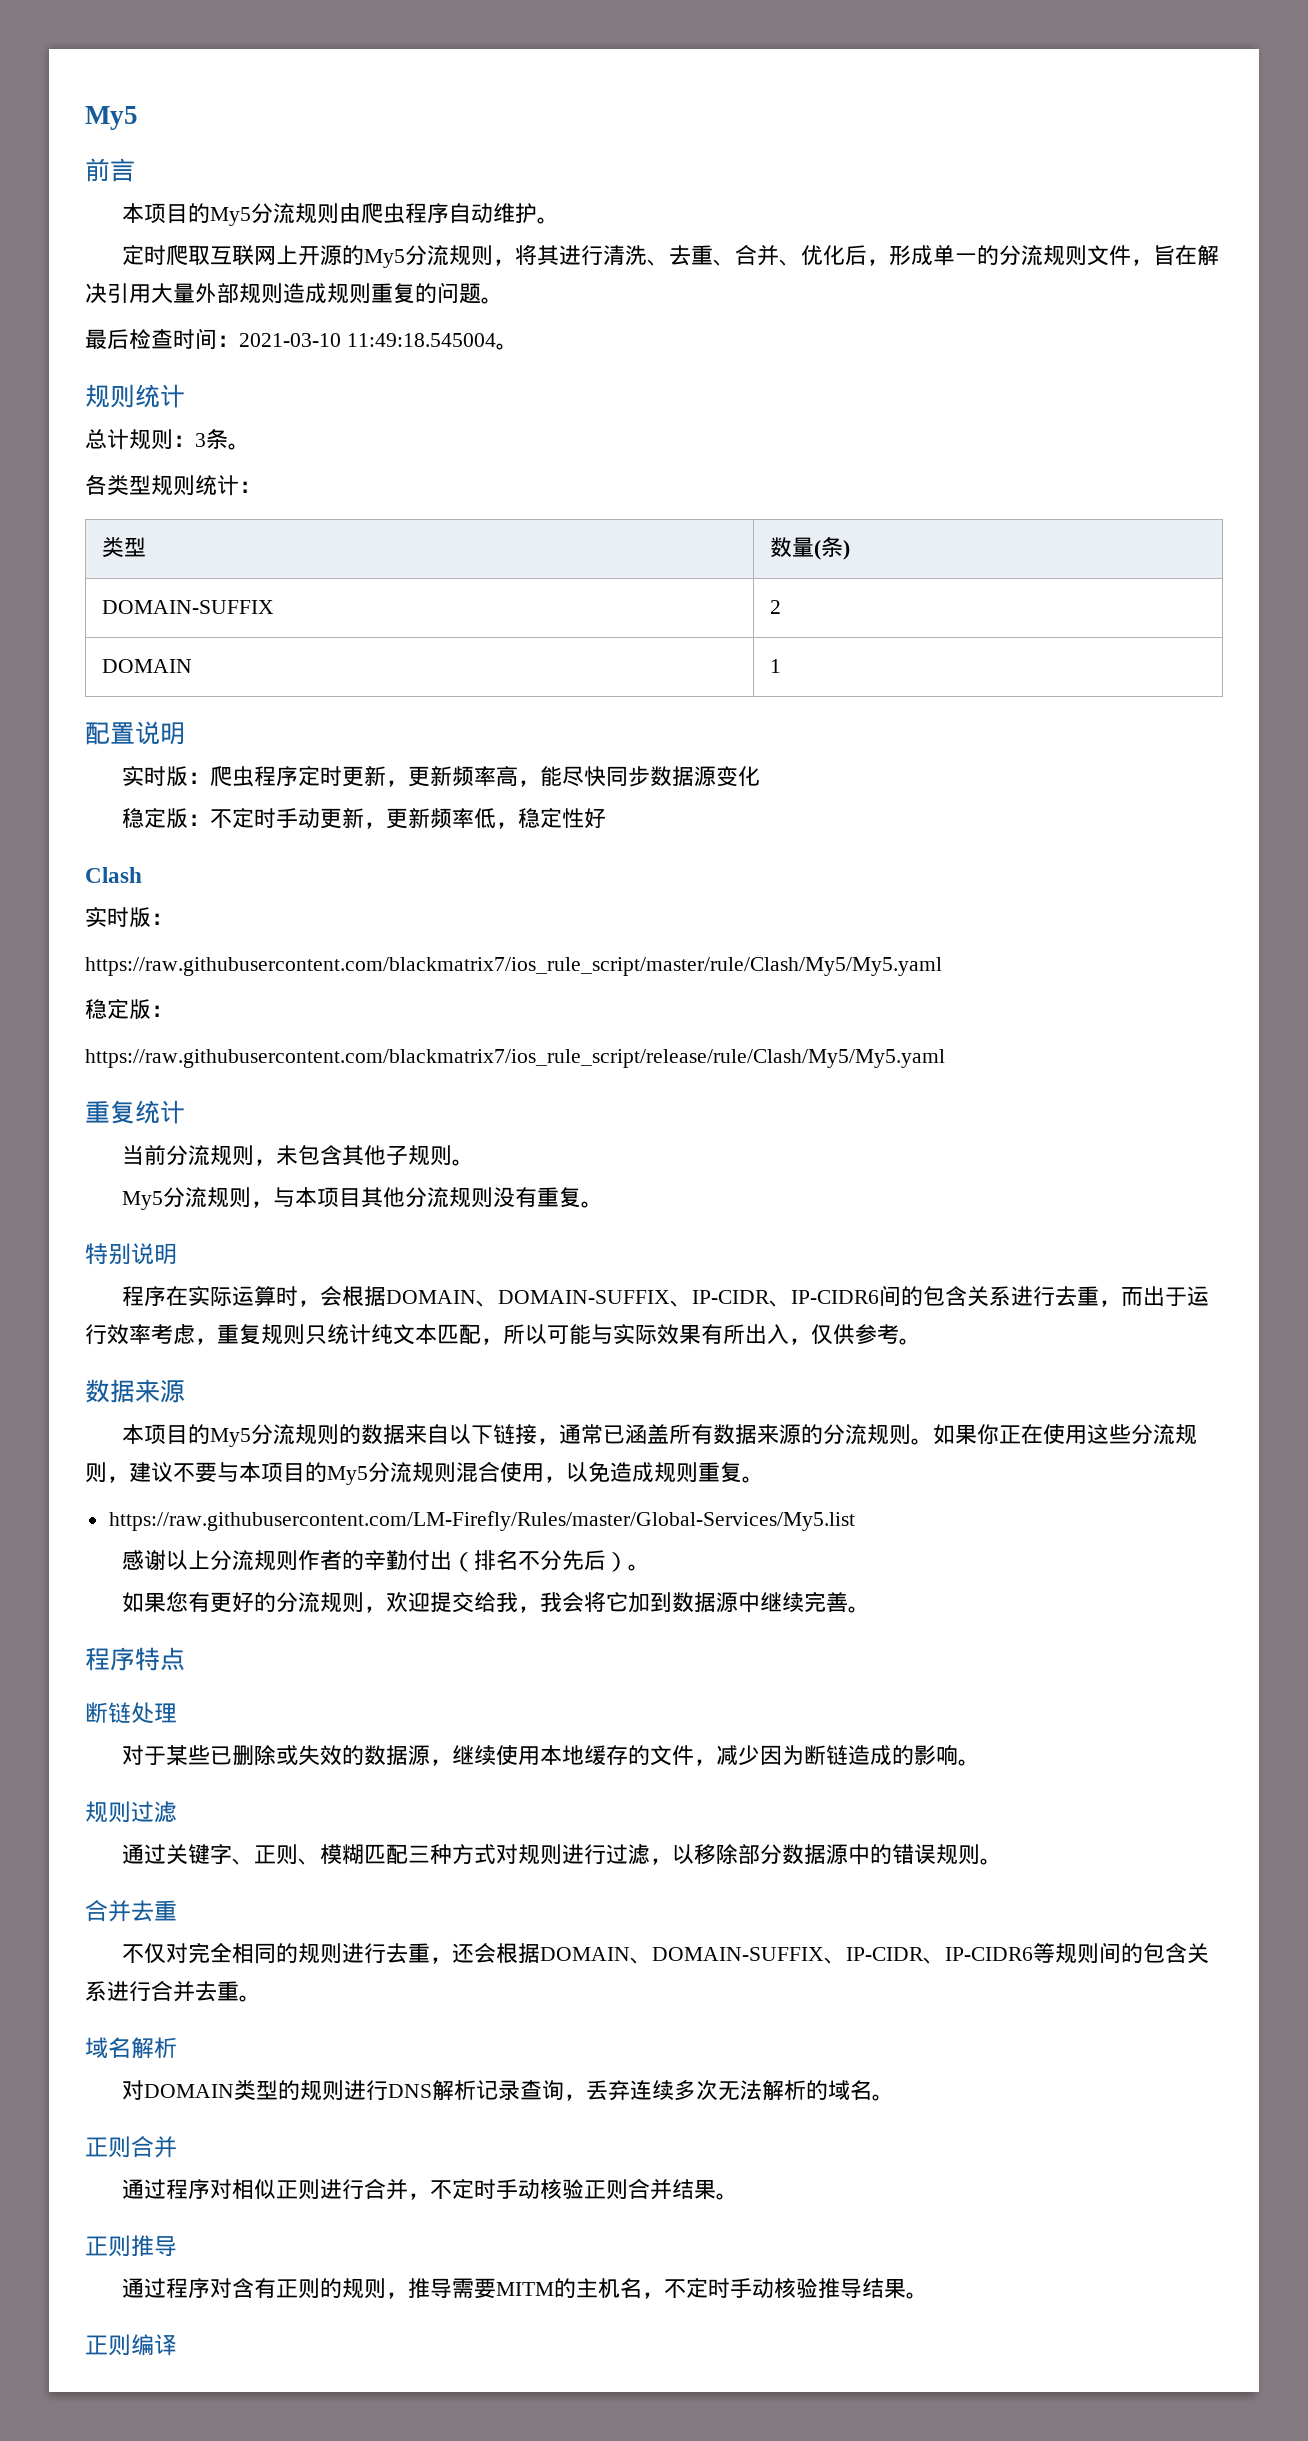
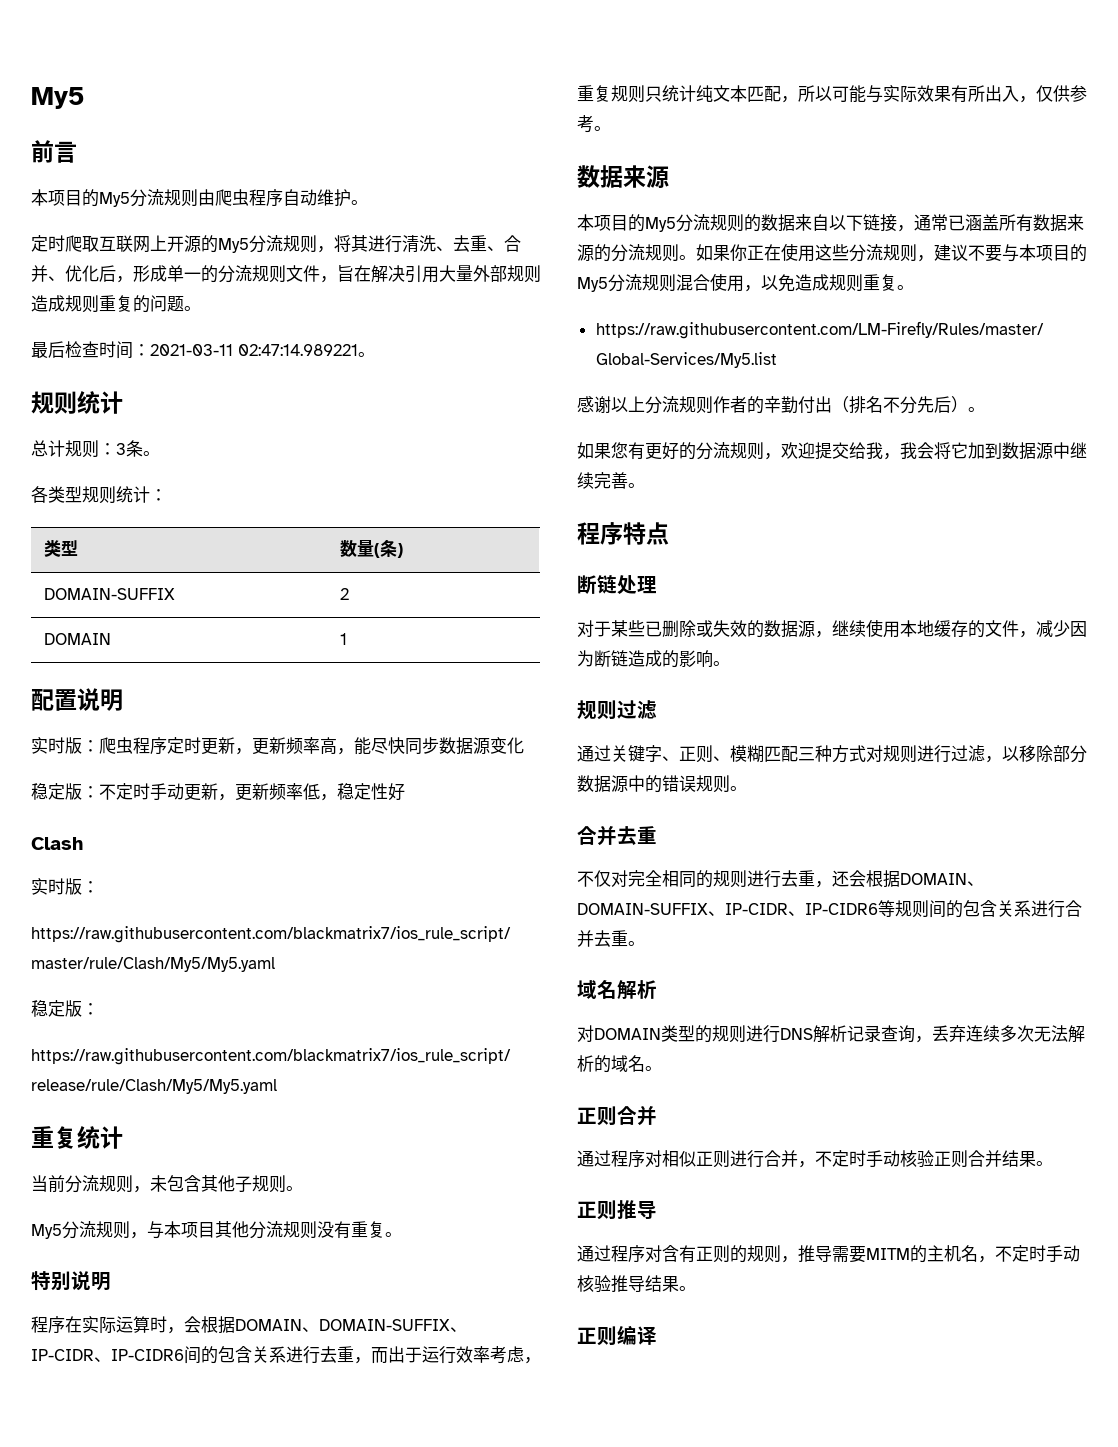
- 最后检查时间：2021-03-10 11:49:18.545004。
+ 最后检查时间：2021-03-11 02:47:14.989221。

